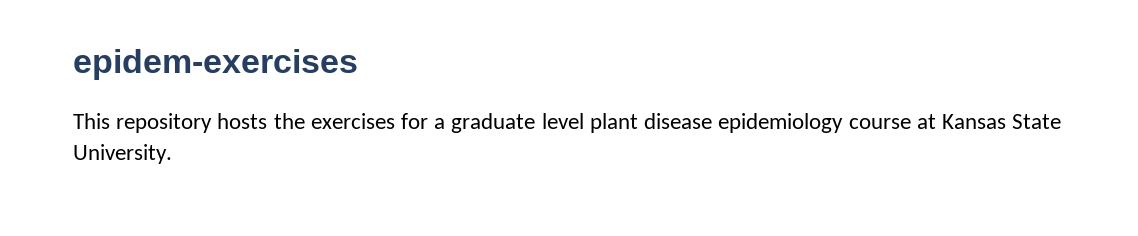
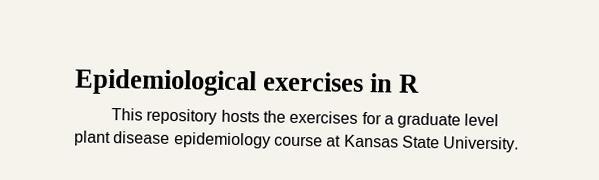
- epidem-exercises
+ Epidemiological exercises in R

